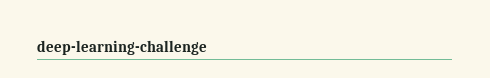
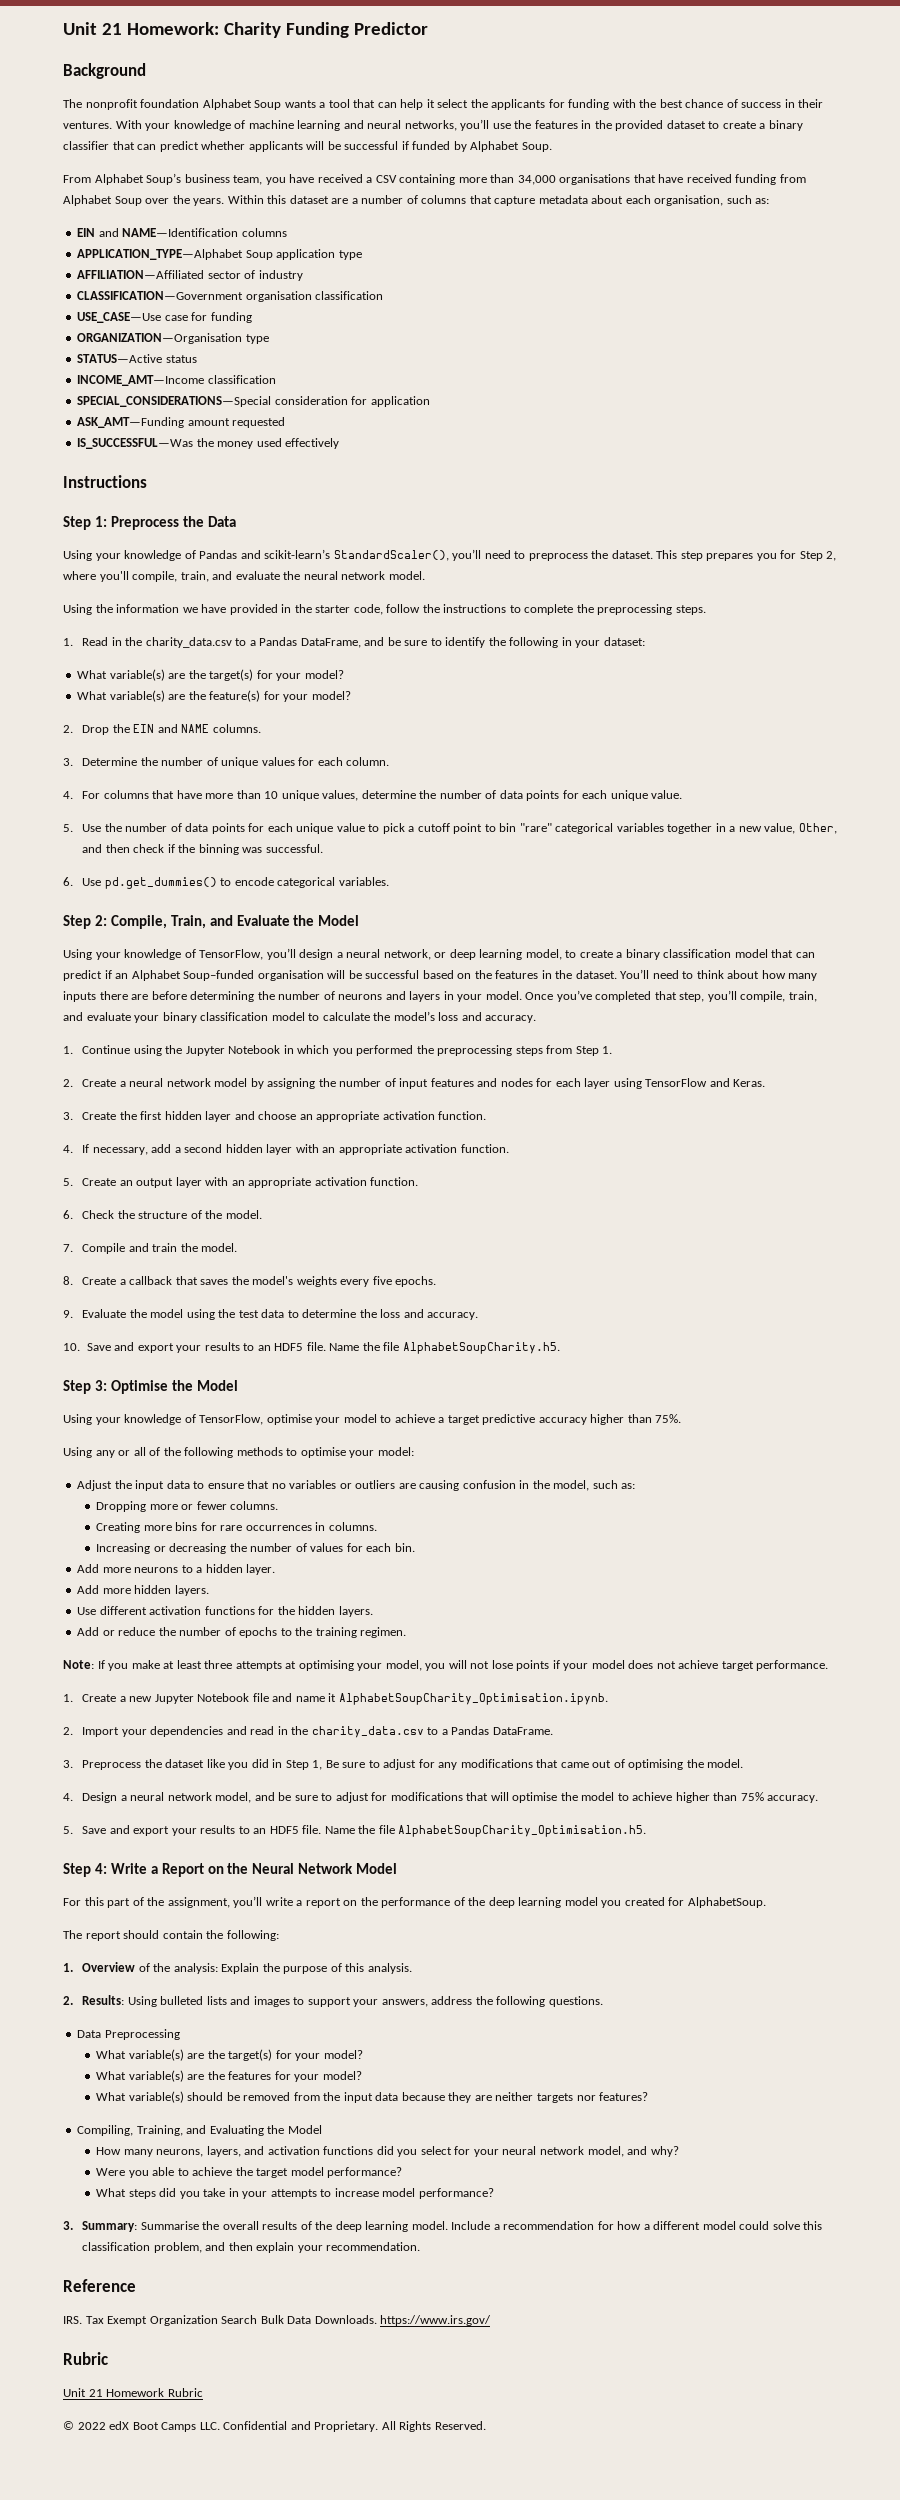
- deep-learning-challenge
+ Unit 21 Homework: Charity Funding Predictor
+ Background
+ The nonprofit foundation Alphabet Soup wants a tool that can help it select the applicants for funding with the best chance of success in their ventures. With your knowledge of machine learning and neural networks, you’ll use the features in the provided dataset to create a binary classifier that can predict whether applicants will be successful if funded by Alphabet Soup.
+ From Alphabet Soup’s business team, you have received a CSV containing more than 34,000 organisations that have received funding from Alphabet Soup over the years. Within this dataset are a number of columns that capture metadata about each organisation, such as:
+ EIN and NAME—Identification columns
+ APPLICATION_TYPE—Alphabet Soup application type
+ AFFILIATION—Affiliated sector of industry
+ CLASSIFICATION—Government organisation classification
+ USE_CASE—Use case for funding
+ ORGANIZATION—Organisation type
+ STATUS—Active status
+ INCOME_AMT—Income classification
+ SPECIAL_CONSIDERATIONS—Special consideration for application
+ ASK_AMT—Funding amount requested
+ IS_SUCCESSFUL—Was the money used effectively
+ Instructions
+ Step 1: Preprocess the Data
+ Using your knowledge of Pandas and scikit-learn’s StandardScaler(), you’ll need to preprocess the dataset. This step prepares you for Step 2, where you'll compile, train, and evaluate the neural network model.
+ Using the information we have provided in the starter code, follow the instructions to complete the preprocessing steps.
+ 1. Read in the charity_data.csv to a Pandas DataFrame, and be sure to identify the following in your dataset:
+ What variable(s) are the target(s) for your model?
+ What variable(s) are the feature(s) for your model?
+ 2. Drop the EIN and NAME columns.
+ 3. Determine the number of unique values for each column.
+ 4. For columns that have more than 10 unique values, determine the number of data points for each unique value.
+ 5. Use the number of data points for each unique value to pick a cutoff point to bin "rare" categorical variables together in a new value, Other, and then check if the binning was successful.
+ 6. Use pd.get_dummies() to encode categorical variables.
+ Step 2: Compile, Train, and Evaluate the Model
+ Using your knowledge of TensorFlow, you’ll design a neural network, or deep learning model, to create a binary classification model that can predict if an Alphabet Soup–funded organisation will be successful based on the features in the dataset. You’ll need to think about how many inputs there are before determining the number of neurons and layers in your model. Once you’ve completed that step, you’ll compile, train, and evaluate your binary classification model to calculate the model’s loss and accuracy.
+ 1. Continue using the Jupyter Notebook in which you performed the preprocessing steps from Step 1.
+ 2. Create a neural network model by assigning the number of input features and nodes for each layer using TensorFlow and Keras.
+ 3. Create the first hidden layer and choose an appropriate activation function.
+ 4. If necessary, add a second hidden layer with an appropriate activation function.
+ 5. Create an output layer with an appropriate activation function.
+ 6. Check the structure of the model.
+ 7. Compile and train the model.
+ 8. Create a callback that saves the model's weights every five epochs.
+ 9. Evaluate the model using the test data to determine the loss and accuracy.
+ 10. Save and export your results to an HDF5 file. Name the file AlphabetSoupCharity.h5.
+ Step 3: Optimise the Model
+ Using your knowledge of TensorFlow, optimise your model to achieve a target predictive accuracy higher than 75%.
+ Using any or all of the following methods to optimise your model:
+ Adjust the input data to ensure that no variables or outliers are causing confusion in the model, such as:
+ Dropping more or fewer columns.
+ Creating more bins for rare occurrences in columns.
+ Increasing or decreasing the number of values for each bin.
+ Add more neurons to a hidden layer.
+ Add more hidden layers.
+ Use different activation functions for the hidden layers.
+ Add or reduce the number of epochs to the training regimen.
+ Note: If you make at least three attempts at optimising your model, you will not lose points if your model does not achieve target performance.
+ 1. Create a new Jupyter Notebook file and name it AlphabetSoupCharity_Optimisation.ipynb.
+ 2. Import your dependencies and read in the charity_data.csv to a Pandas DataFrame.
+ 3. Preprocess the dataset like you did in Step 1, Be sure to adjust for any modifications that came out of optimising the model.
+ 4. Design a neural network model, and be sure to adjust for modifications that will optimise the model to achieve higher than 75% accuracy.
+ 5. Save and export your results to an HDF5 file. Name the file AlphabetSoupCharity_Optimisation.h5.
+ Step 4: Write a Report on the Neural Network Model
+ For this part of the assignment, you’ll write a report on the performance of the deep learning model you created for AlphabetSoup.
+ The report should contain the following:
+ 1. Overview of the analysis: Explain the purpose of this analysis.
+ 2. Results: Using bulleted lists and images to support your answers, address the following questions.
+ Data Preprocessing
+ What variable(s) are the target(s) for your model?
+ What variable(s) are the features for your model?
+ What variable(s) should be removed from the input data because they are neither targets nor features?
+ Compiling, Training, and Evaluating the Model
+ How many neurons, layers, and activation functions did you select for your neural network model, and why?
+ Were you able to achieve the target model performance?
+ What steps did you take in your attempts to increase model performance?
+ 3. Summary: Summarise the overall results of the deep learning model. Include a recommendation for how a different model could solve this classification problem, and then explain your recommendation.
+ Reference
+ IRS. Tax Exempt Organization Search Bulk Data Downloads. https://www.irs.gov/
+ Rubric
+ Unit 21 Homework Rubric
+ © 2022 edX Boot Camps LLC. Confidential and Proprietary. All Rights Reserved.

